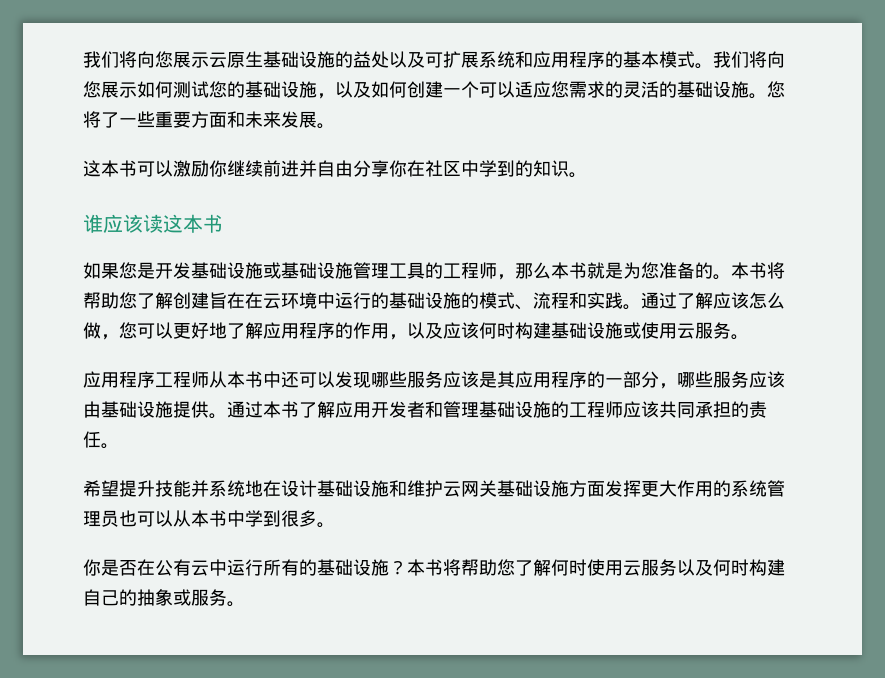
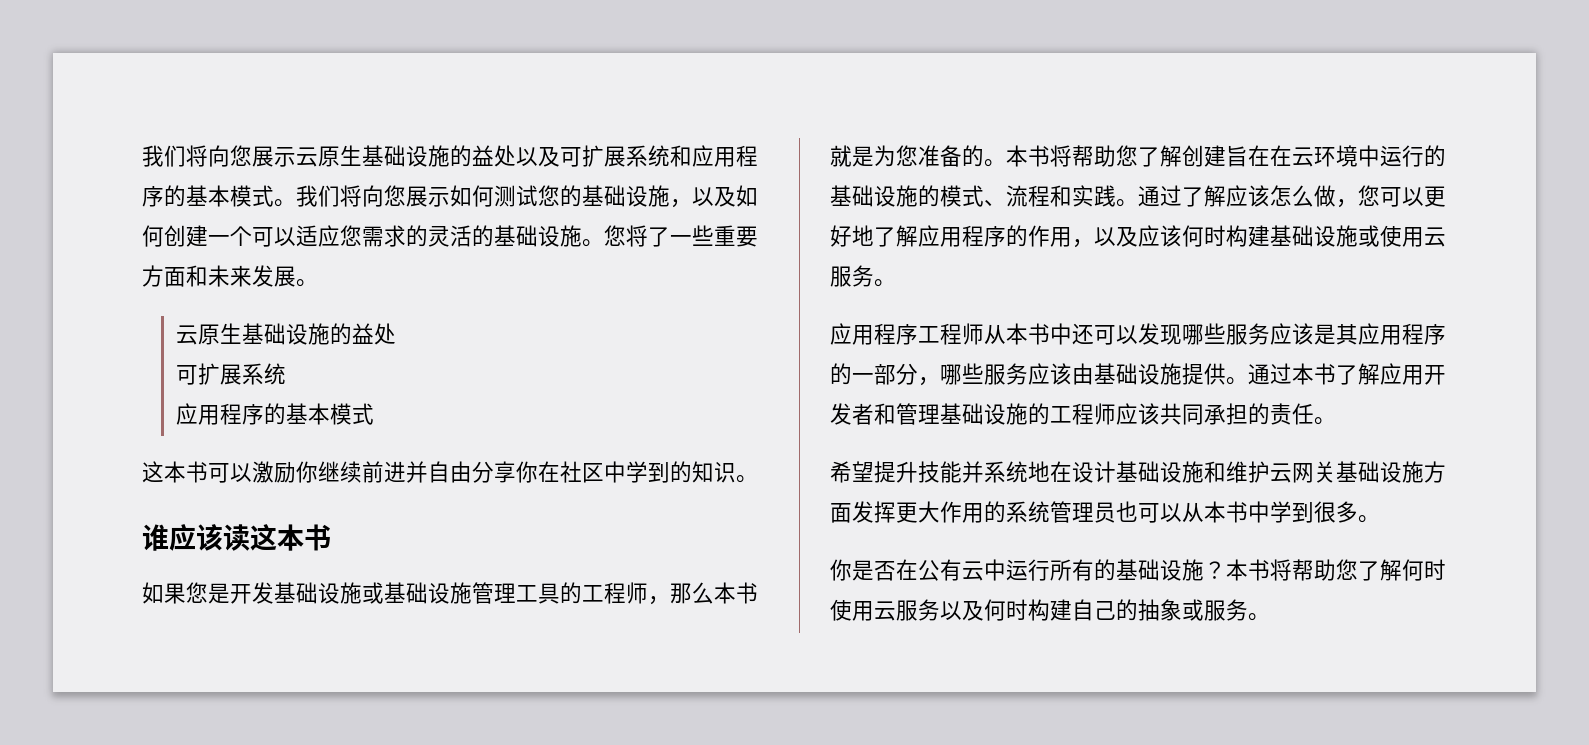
  您将了一些重要方面和未来发展。
+ 云原生基础设施的益处
+ 可扩展系统
+ 应用程序的基本模式

